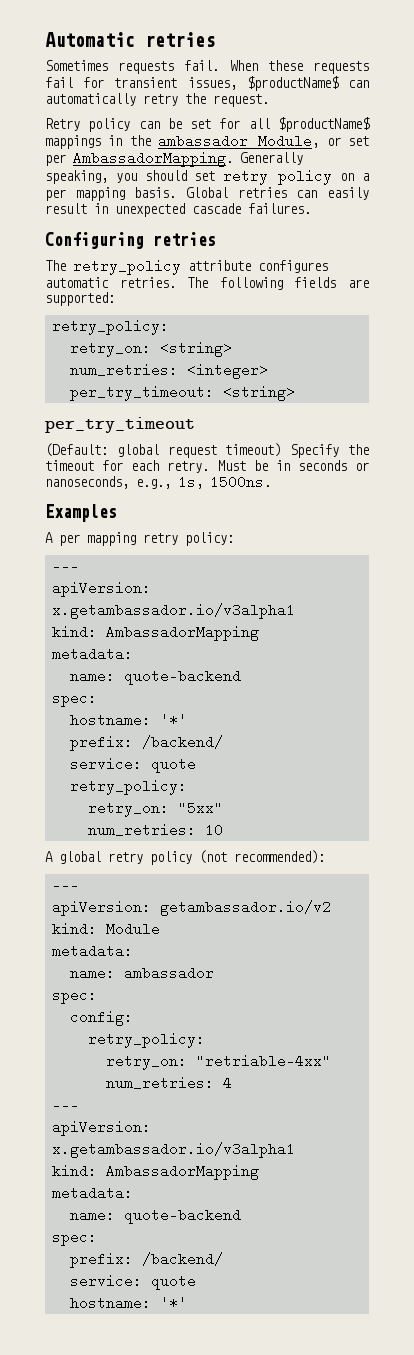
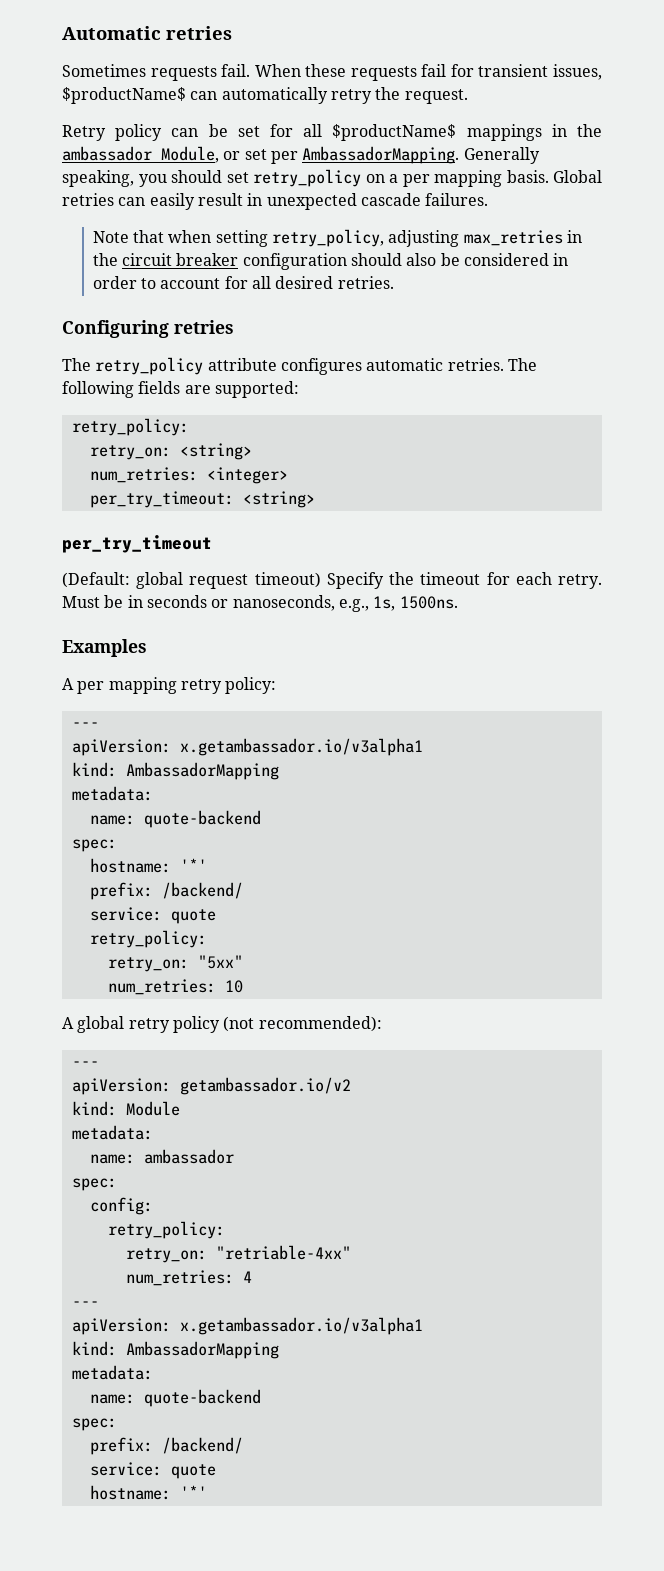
- Generally speaking, you should set retry policy on a per mapping basis.
+ Generally speaking, you should set retry_policy on a per mapping basis.
+ Note that when setting retry_policy, adjusting max_retries in the circuit breaker configuration should also be considered in order to account for all desired retries.

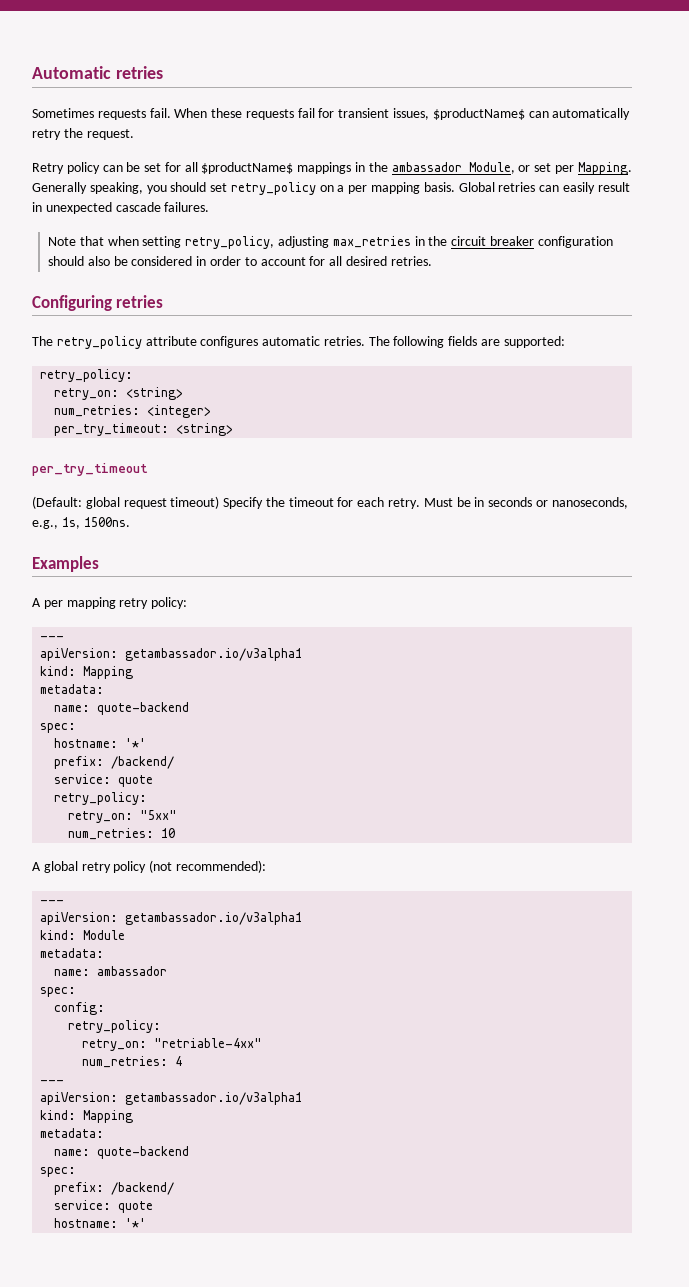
- Retry policy can be set for all $productName$ mappings in the ambassador Module, or set per AmbassadorMapping.
+ Retry policy can be set for all $productName$ mappings in the ambassador Module, or set per Mapping.
  A per mapping retry policy:
  ---
- apiVersion: x.getambassador.io/v3alpha1
- kind: AmbassadorMapping
+ apiVersion: getambassador.io/v3alpha1
+ kind: Mapping
  A global retry policy (not recommended):
  ---
- apiVersion: getambassador.io/v2
+ apiVersion: getambassador.io/v3alpha1
  num_retries: 4
  ---
- apiVersion: x.getambassador.io/v3alpha1
- kind: AmbassadorMapping
+ apiVersion: getambassador.io/v3alpha1
+ kind: Mapping

